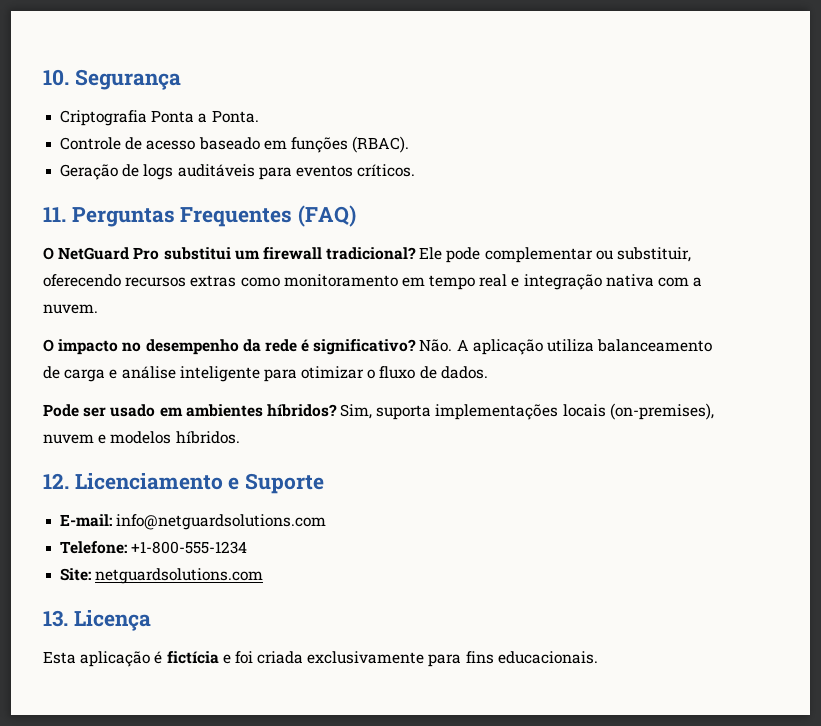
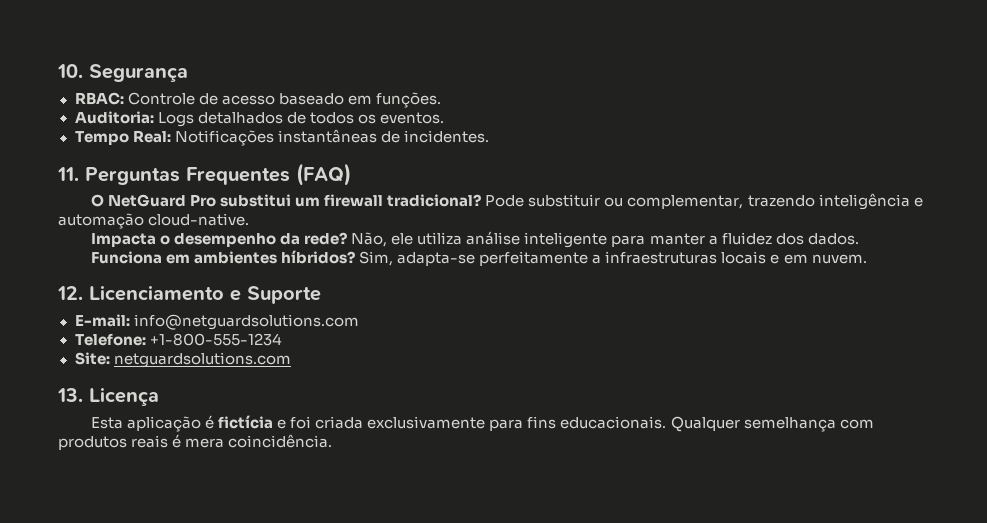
- Criptografia Ponta a Ponta.
- Controle de acesso baseado em funções (RBAC).
- Geração de logs auditáveis para eventos críticos.
+ RBAC: Controle de acesso baseado em funções.
+ Auditoria: Logs detalhados de todos os eventos.
+ Tempo Real: Notificações instantâneas de incidentes.
- Ele pode complementar ou substituir, oferecendo recursos extras como monitoramento em tempo real e integração nativa com a nuvem.
- O impacto no desempenho da rede é significativo? Não. A aplicação utiliza balanceamento de carga e análise inteligente para otimizar o fluxo de dados.
- Pode ser usado em ambientes híbridos? Sim, suporta implementações locais (on-premises), nuvem e modelos híbridos.
+ Pode substituir ou complementar, trazendo inteligência e automação cloud-native.
+ Impacta o desempenho da rede? Não, ele utiliza análise inteligente para manter a fluidez dos dados.
+ Funciona em ambientes híbridos? Sim, adapta-se perfeitamente a infraestruturas locais e em nuvem.
+ Qualquer semelhança com produtos reais é mera coincidência.

